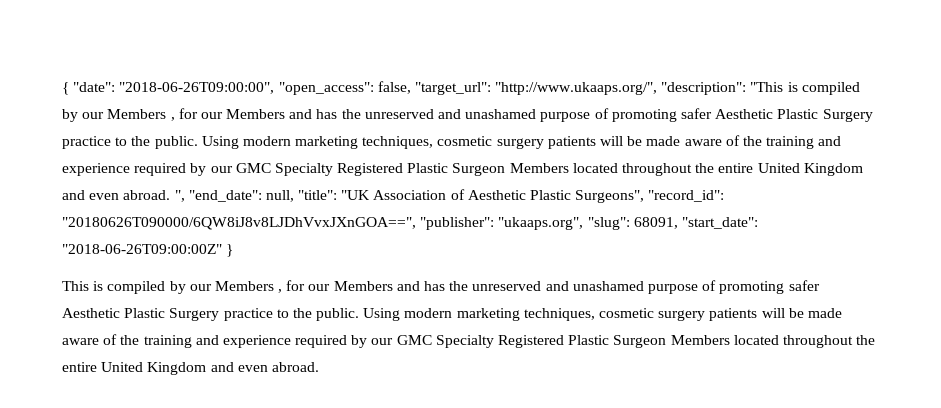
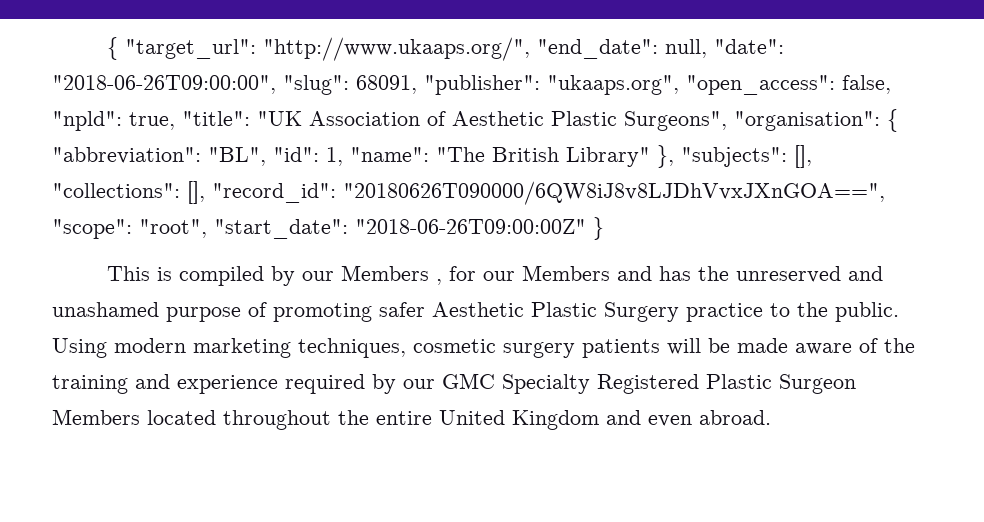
- { "date": "2018-06-26T09:00:00", "open_access": false, "target_url": "http://www.ukaaps.org/", "description": "This is compiled by our Members , for our Members and has the unreserved and unashamed purpose of promoting safer Aesthetic Plastic Surgery practice to the public. Using modern marketing techniques, cosmetic surgery patients will be made aware of the training and experience required by our GMC Specialty Registered Plastic Surgeon Members located throughout the entire United Kingdom and even abroad. ", "end_date": null, "title": "UK Association of Aesthetic Plastic Surgeons", "record_id": "20180626T090000/6QW8iJ8v8LJDhVvxJXnGOA==", "publisher": "ukaaps.org", "slug": 68091, "start_date": "2018-06-26T09:00:00Z" }
+ { "target_url": "http://www.ukaaps.org/", "end_date": null, "date": "2018-06-26T09:00:00", "slug": 68091, "publisher": "ukaaps.org", "open_access": false, "npld": true, "title": "UK Association of Aesthetic Plastic Surgeons", "organisation": { "abbreviation": "BL", "id": 1, "name": "The British Library" }, "subjects": [], "collections": [], "record_id": "20180626T090000/6QW8iJ8v8LJDhVvxJXnGOA==", "scope": "root", "start_date": "2018-06-26T09:00:00Z" }

